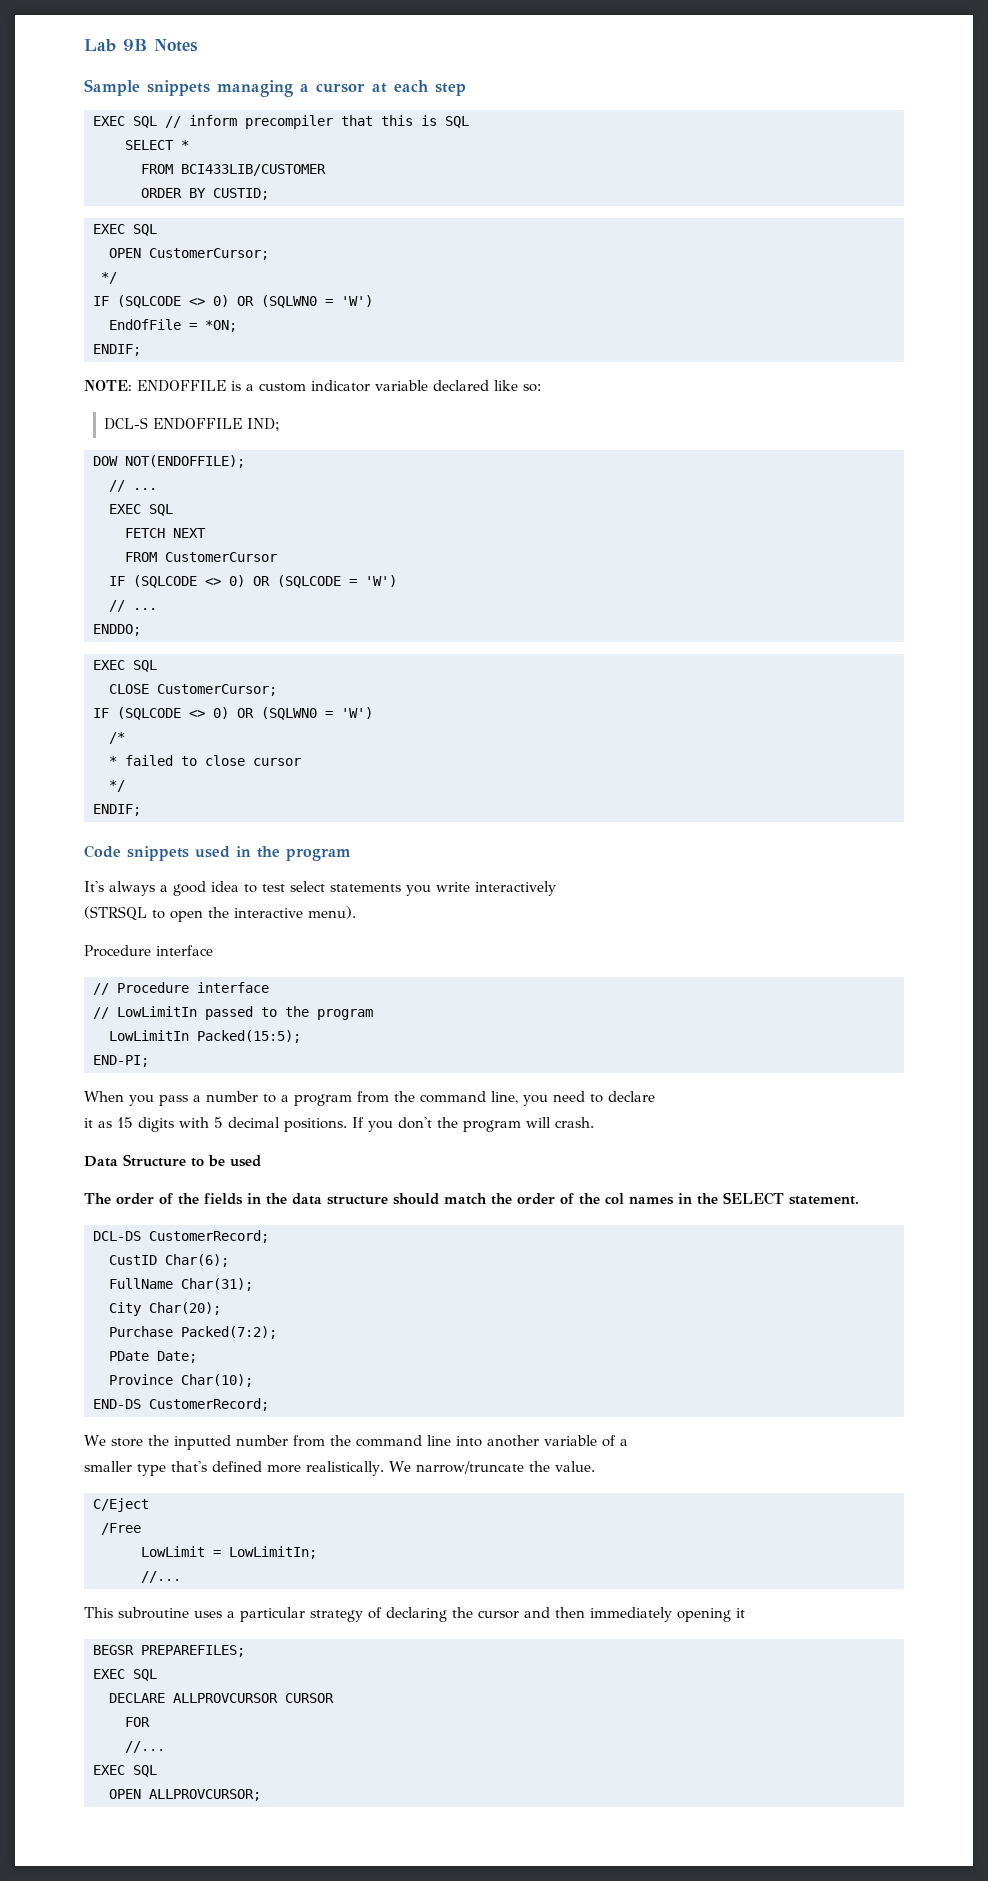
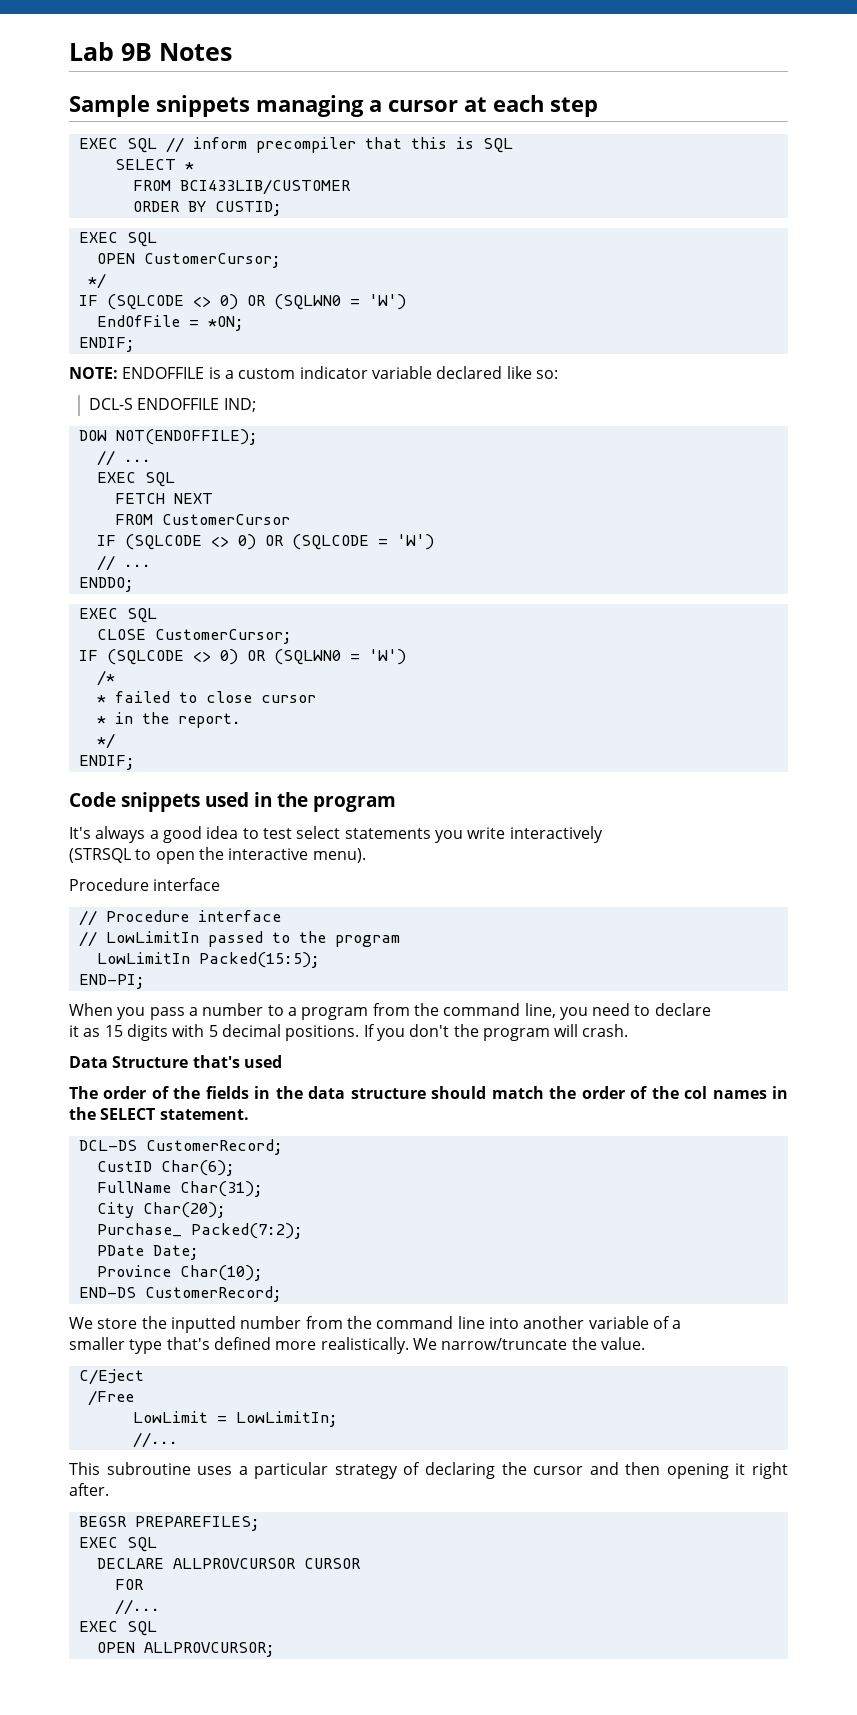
+ * in the report.
- Data Structure to be used
+ Data Structure that's used
- Purchase Packed(7:2);
+ Purchase_ Packed(7:2);
- This subroutine uses a particular strategy of declaring the cursor and then immediately opening it
+ This subroutine uses a particular strategy of declaring the cursor and then opening it right after.

